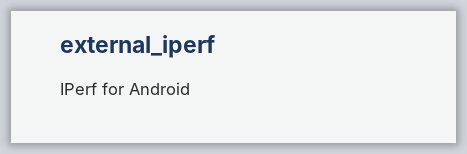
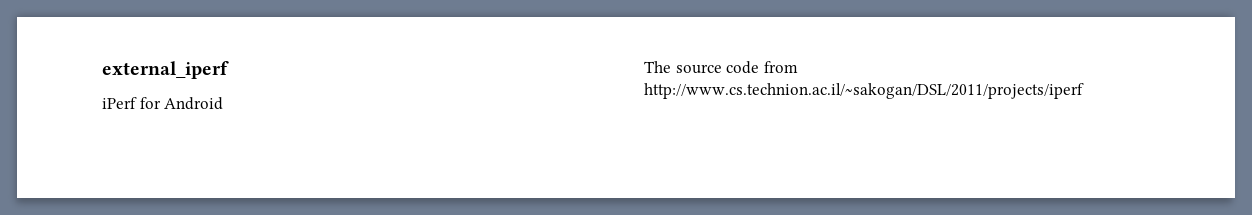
- IPerf for Android
+ iPerf for Android
+ The source code from http://www.cs.technion.ac.il/~sakogan/DSL/2011/projects/iperf

